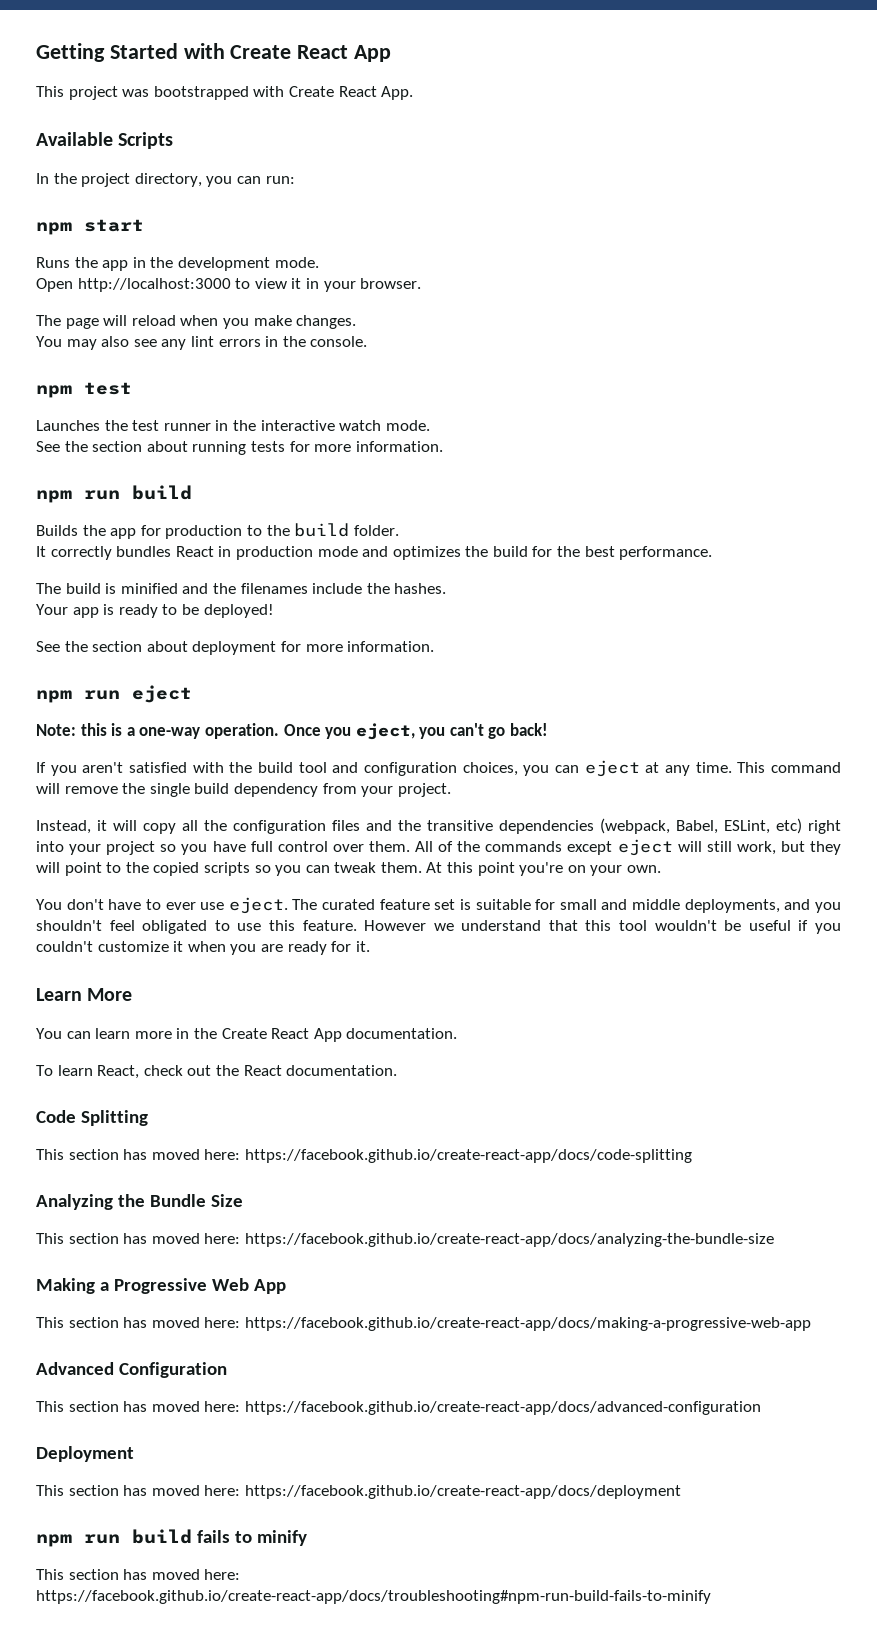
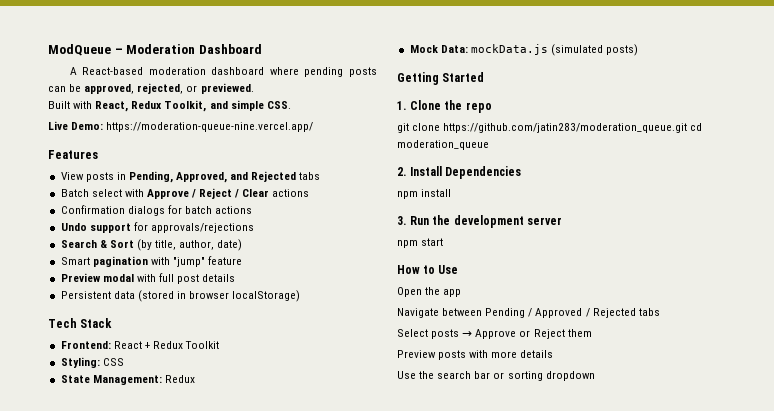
- Getting Started with Create React App
- This project was bootstrapped with Create React App.
- Available Scripts
- In the project directory, you can run:
+ ModQueue – Moderation Dashboard
+ A React-based moderation dashboard where pending posts can be approved, rejected, or previewed.
+ Built with React, Redux Toolkit, and simple CSS.
+ Live Demo: https://moderation-queue-nine.vercel.app/
+ Features
+ View posts in Pending, Approved, and Rejected tabs
+ Batch select with Approve / Reject / Clear actions
+ Confirmation dialogs for batch actions
+ Undo support for approvals/rejections
+ Search & Sort (by title, author, date)
+ Smart pagination with "jump" feature
+ Preview modal with full post details
+ Persistent data (stored in browser localStorage)
+ Tech Stack
+ Frontend: React + Redux Toolkit
+ Styling: CSS
+ State Management: Redux
+ Mock Data: mockData.js (simulated posts)
+ Getting Started
+ 1. Clone the repo
+ git clone https://github.com/jatin283/moderation_queue.git cd moderation_queue
+ 2. Install Dependencies
+ npm install
+ 3. Run the development server
  npm start
- Runs the app in the development mode.
- Open http://localhost:3000 to view it in your browser.
- The page will reload when you make changes.
- You may also see any lint errors in the console.
- npm test
- Launches the test runner in the interactive watch mode.
- See the section about running tests for more information.
- npm run build
- Builds the app for production to the build folder.
- It correctly bundles React in production mode and optimizes the build for the best performance.
- The build is minified and the filenames include the hashes.
- Your app is ready to be deployed!
- See the section about deployment for more information.
- npm run eject
- Note: this is a one-way operation. Once you eject, you can't go back!
- If you aren't satisfied with the build tool and configuration choices, you can eject at any time. This command will remove the single build dependency from your project.
- Instead, it will copy all the configuration files and the transitive dependencies (webpack, Babel, ESLint, etc) right into your project so you have full control over them. All of the commands except eject will still work, but they will point to the copied scripts so you can tweak them. At this point you're on your own.
- You don't have to ever use eject. The curated feature set is suitable for small and middle deployments, and you shouldn't feel obligated to use this feature. However we understand that this tool wouldn't be useful if you couldn't customize it when you are ready for it.
- Learn More
- You can learn more in the Create React App documentation.
- To learn React, check out the React documentation.
- Code Splitting
- This section has moved here: https://facebook.github.io/create-react-app/docs/code-splitting
- Analyzing the Bundle Size
- This section has moved here: https://facebook.github.io/create-react-app/docs/analyzing-the-bundle-size
- Making a Progressive Web App
- This section has moved here: https://facebook.github.io/create-react-app/docs/making-a-progressive-web-app
- Advanced Configuration
- This section has moved here: https://facebook.github.io/create-react-app/docs/advanced-configuration
- Deployment
- This section has moved here: https://facebook.github.io/create-react-app/docs/deployment
- npm run build fails to minify
- This section has moved here: https://facebook.github.io/create-react-app/docs/troubleshooting#npm-run-build-fails-to-minify
+ How to Use
+ Open the app
+ Navigate between Pending / Approved / Rejected tabs
+ Select posts → Approve or Reject them
+ Preview posts with more details
+ Use the search bar or sorting dropdown

